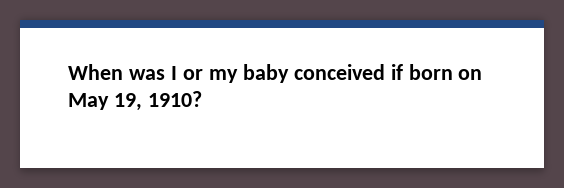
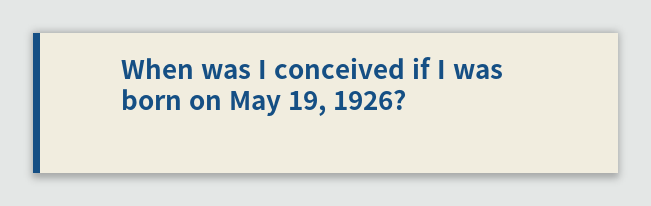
- When was I or my baby conceived if born on May 19, 1910?
+ When was I conceived if I was born on May 19, 1926?

